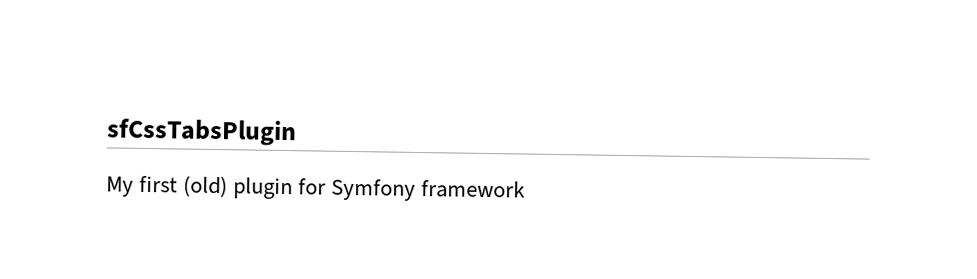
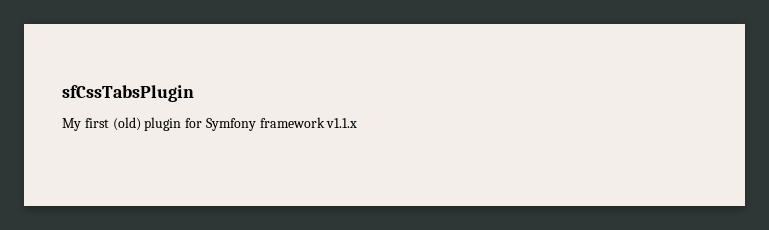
- My first (old) plugin for Symfony framework
+ My first (old) plugin for Symfony framework v1.1.x

